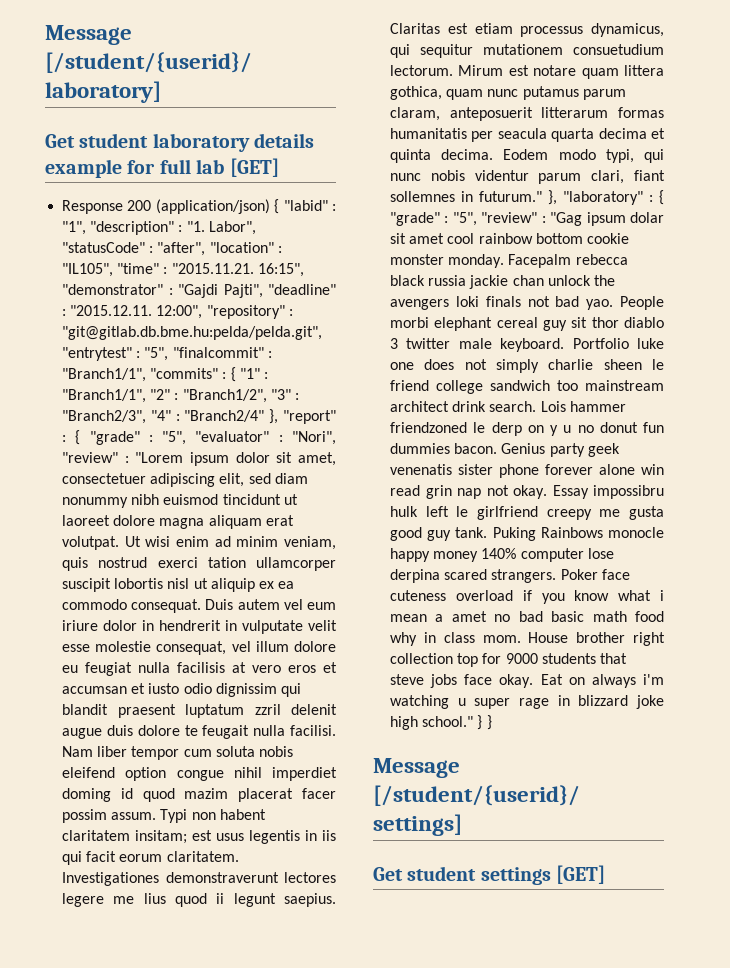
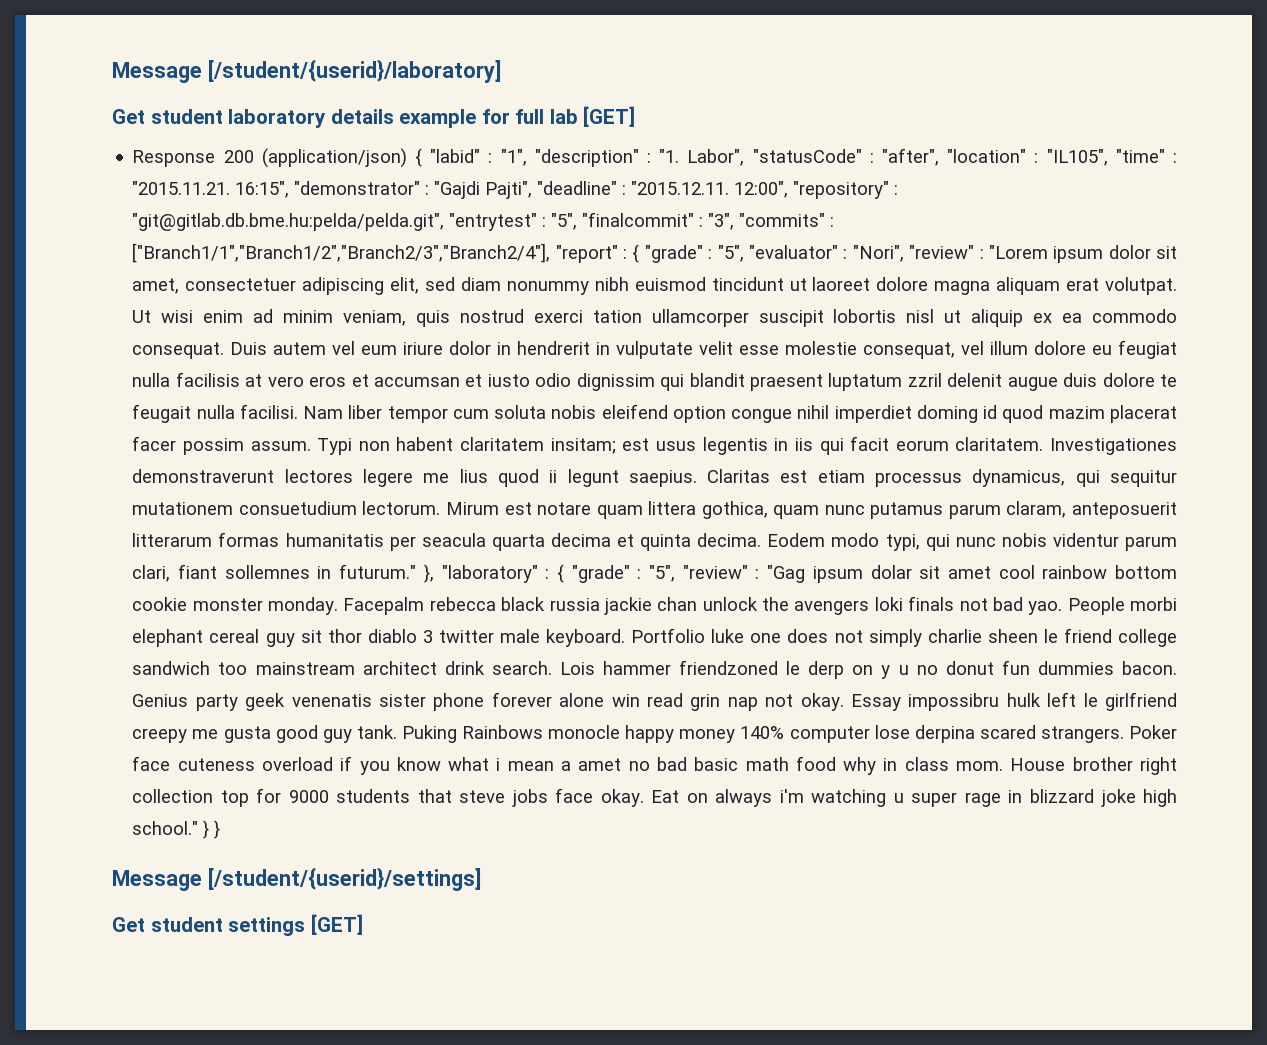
- "Branch1/1", "commits" :
+ "3", "commits" :
- { "1" : "Branch1/1", "2" : "Branch1/2", "3" : "Branch2/3", "4" : "Branch2/4" }, "report" :
+ ["Branch1/1","Branch1/2","Branch2/3","Branch2/4"], "report" :

